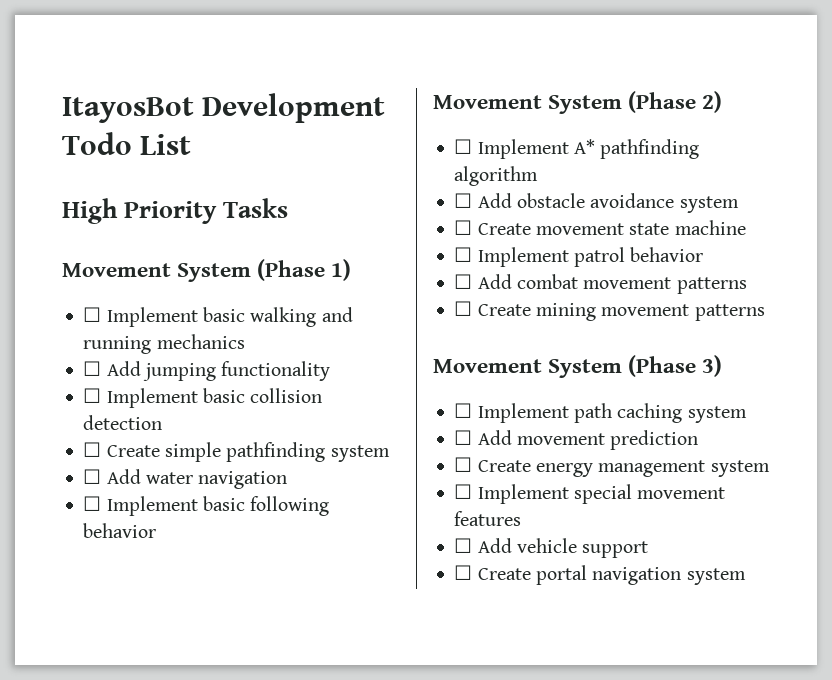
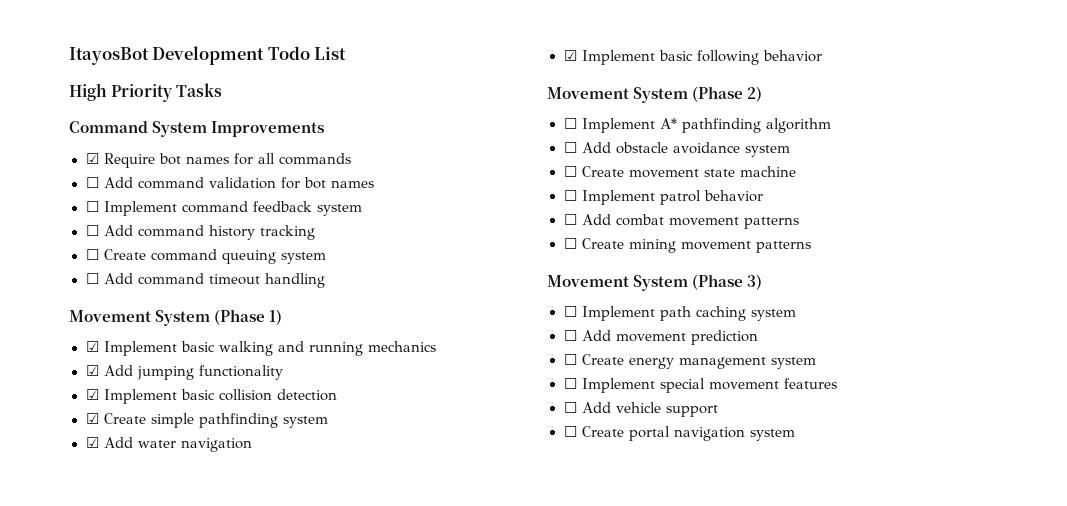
+ Command System Improvements
+ ☑ Require bot names for all commands
+ ☐ Add command validation for bot names
+ ☐ Implement command feedback system
+ ☐ Add command history tracking
+ ☐ Create command queuing system
+ ☐ Add command timeout handling
- ☐ Implement basic walking and running mechanics
+ ☑ Implement basic walking and running mechanics
- ☐ Add jumping functionality
+ ☑ Add jumping functionality
- ☐ Implement basic collision detection
+ ☑ Implement basic collision detection
- ☐ Create simple pathfinding system
+ ☑ Create simple pathfinding system
- ☐ Add water navigation
+ ☑ Add water navigation
- ☐ Implement basic following behavior
+ ☑ Implement basic following behavior

